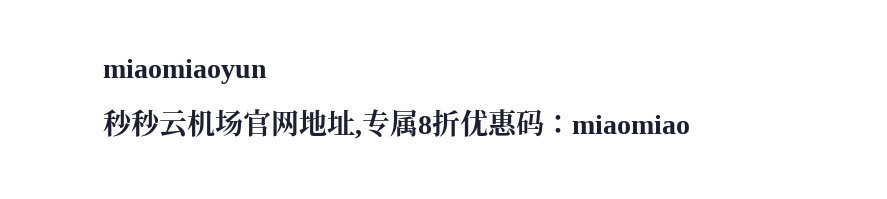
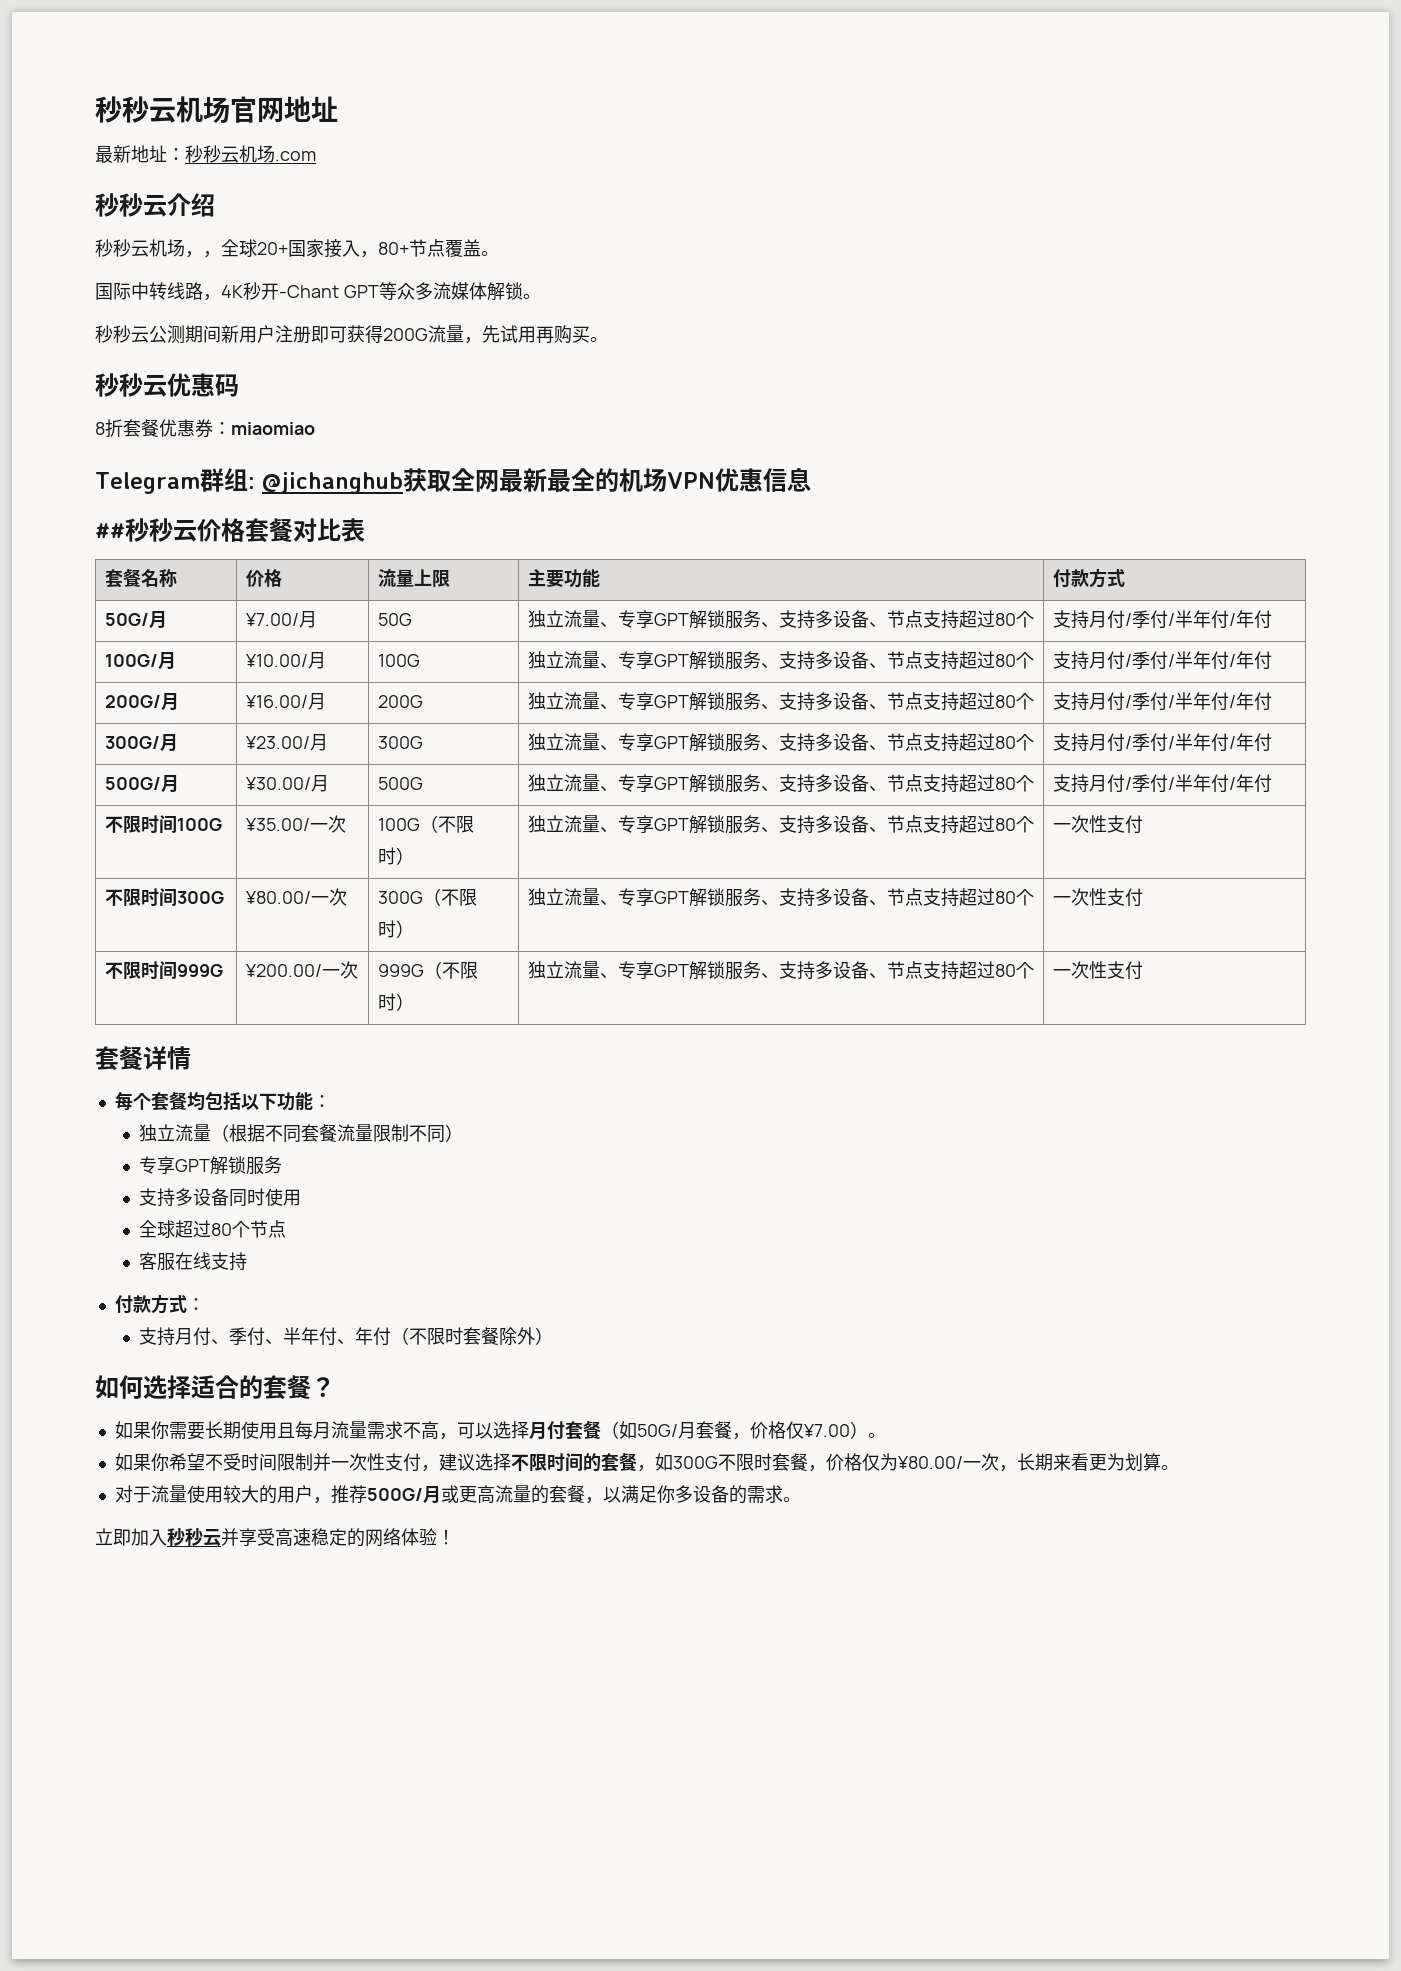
- miaomiaoyun
- 秒秒云机场官网地址,专属8折优惠码：miaomiao
+ 秒秒云机场官网地址
+ 最新地址：秒秒云机场.com
+ 秒秒云介绍
+ 秒秒云机场，，全球20+国家接入，80+节点覆盖。
+ 国际中转线路，4K秒开-Chant GPT等众多流媒体解锁。
+ 秒秒云公测期间新用户注册即可获得200G流量，先试用再购买。
+ 秒秒云优惠码
+ 8折套餐优惠券：miaomiao
+ Telegram群组: @jichanghub获取全网最新最全的机场VPN优惠信息
+ ##秒秒云价格套餐对比表
+ 套餐名称 | 价格 | 流量上限 | 主要功能 | 付款方式
+ 50G/月 | ¥7.00/月 | 50G | 独立流量、专享GPT解锁服务、支持多设备、节点支持超过80个 | 支持月付/季付/半年付/年付
+ 100G/月 | ¥10.00/月 | 100G | 独立流量、专享GPT解锁服务、支持多设备、节点支持超过80个 | 支持月付/季付/半年付/年付
+ 200G/月 | ¥16.00/月 | 200G | 独立流量、专享GPT解锁服务、支持多设备、节点支持超过80个 | 支持月付/季付/半年付/年付
+ 300G/月 | ¥23.00/月 | 300G | 独立流量、专享GPT解锁服务、支持多设备、节点支持超过80个 | 支持月付/季付/半年付/年付
+ 500G/月 | ¥30.00/月 | 500G | 独立流量、专享GPT解锁服务、支持多设备、节点支持超过80个 | 支持月付/季付/半年付/年付
+ 不限时间100G | ¥35.00/一次 | 100G（不限时） | 独立流量、专享GPT解锁服务、支持多设备、节点支持超过80个 | 一次性支付
+ 不限时间300G | ¥80.00/一次 | 300G（不限时） | 独立流量、专享GPT解锁服务、支持多设备、节点支持超过80个 | 一次性支付
+ 不限时间999G | ¥200.00/一次 | 999G（不限时） | 独立流量、专享GPT解锁服务、支持多设备、节点支持超过80个 | 一次性支付
+ 套餐详情
+ 每个套餐均包括以下功能：
+ 独立流量（根据不同套餐流量限制不同）
+ 专享GPT解锁服务
+ 支持多设备同时使用
+ 全球超过80个节点
+ 客服在线支持
+ 付款方式：
+ 支持月付、季付、半年付、年付（不限时套餐除外）
+ 如何选择适合的套餐？
+ 如果你需要长期使用且每月流量需求不高，可以选择月付套餐（如50G/月套餐，价格仅¥7.00）。
+ 如果你希望不受时间限制并一次性支付，建议选择不限时间的套餐，如300G不限时套餐，价格仅为¥80.00/一次，长期来看更为划算。
+ 对于流量使用较大的用户，推荐500G/月或更高流量的套餐，以满足你多设备的需求。
+ 立即加入秒秒云并享受高速稳定的网络体验！

